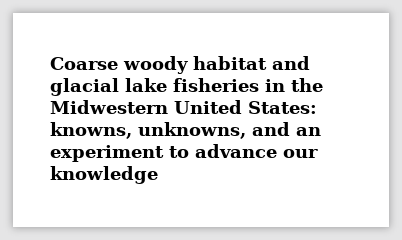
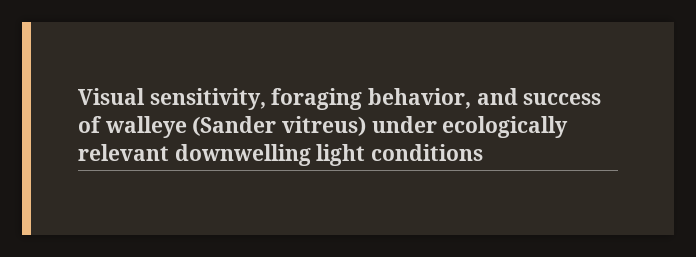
- Coarse woody habitat and glacial lake fisheries in the Midwestern United States: knowns, unknowns, and an experiment to advance our knowledge
+ Visual sensitivity, foraging behavior, and success of walleye (Sander vitreus) under ecologically relevant downwelling light conditions

